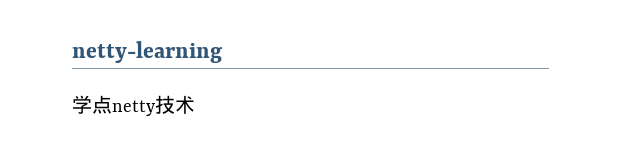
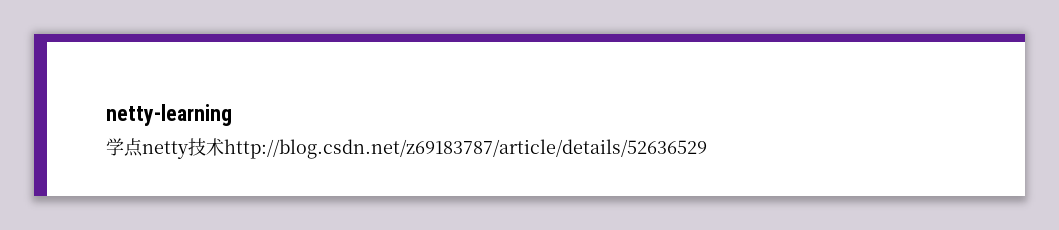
- 学点netty技术
+ 学点netty技术http://blog.csdn.net/z69183787/article/details/52636529

